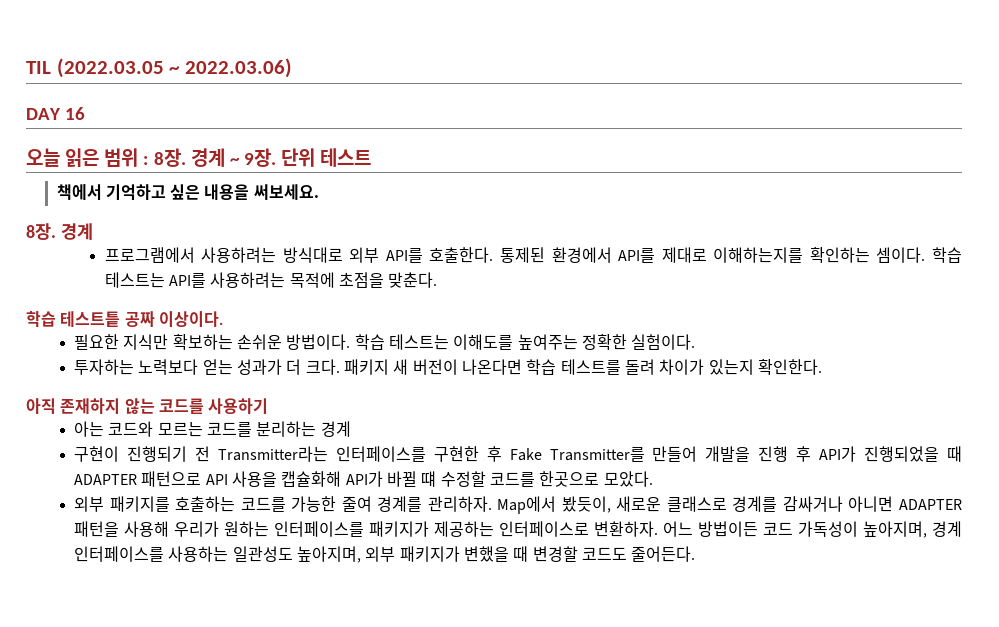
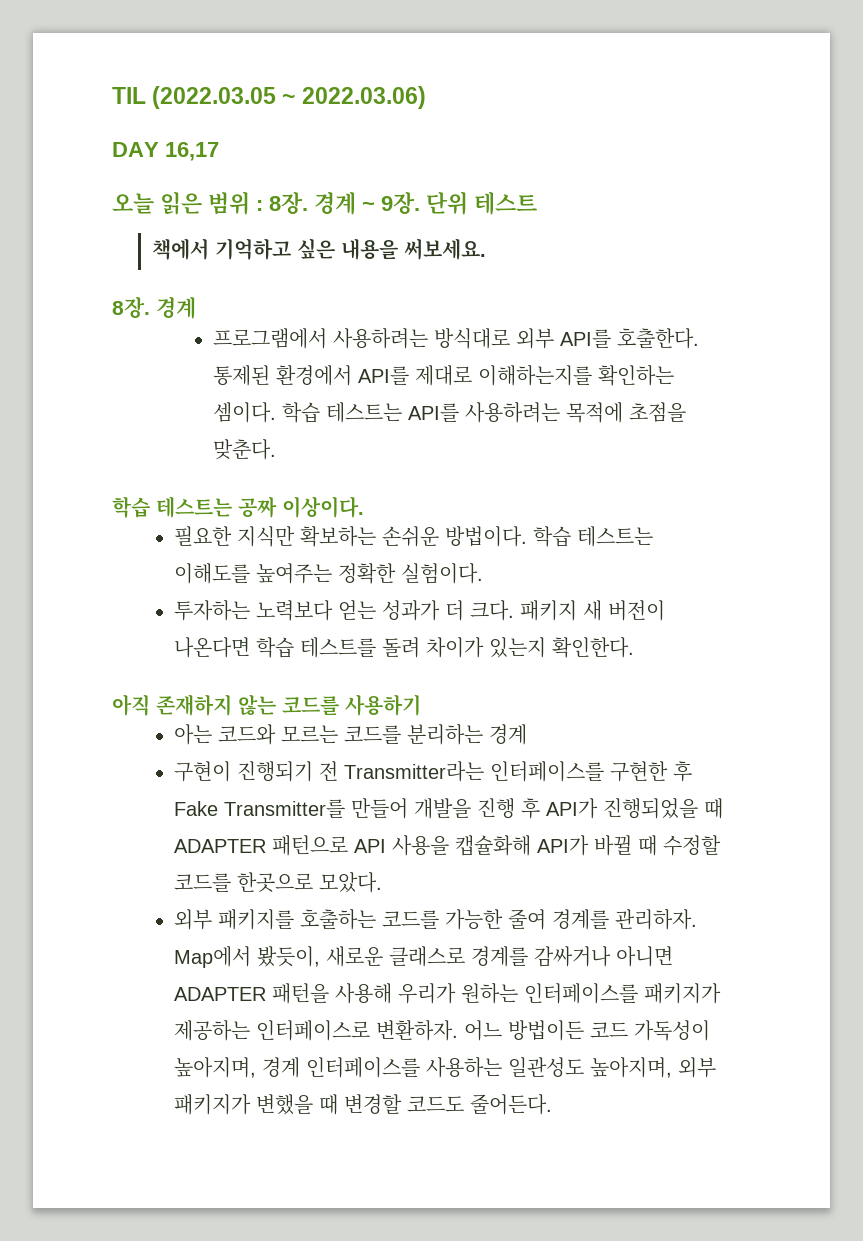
- DAY 16
+ DAY 16,17
- 학습 테스트틑 공짜 이상이다.
+ 학습 테스트는 공짜 이상이다.
- 구현이 진행되기 전 Transmitter라는 인터페이스를 구현한 후 Fake Transmitter를 만들어 개발을 진행 후 API가 진행되었을 때 ADAPTER 패턴으로 API 사용을 캡슐화해 API가 바뀔 떄 수정할 코드를 한곳으로 모았다.
+ 구현이 진행되기 전 Transmitter라는 인터페이스를 구현한 후 Fake Transmitter를 만들어 개발을 진행 후 API가 진행되었을 때 ADAPTER 패턴으로 API 사용을 캡슐화해 API가 바뀔 때 수정할 코드를 한곳으로 모았다.

